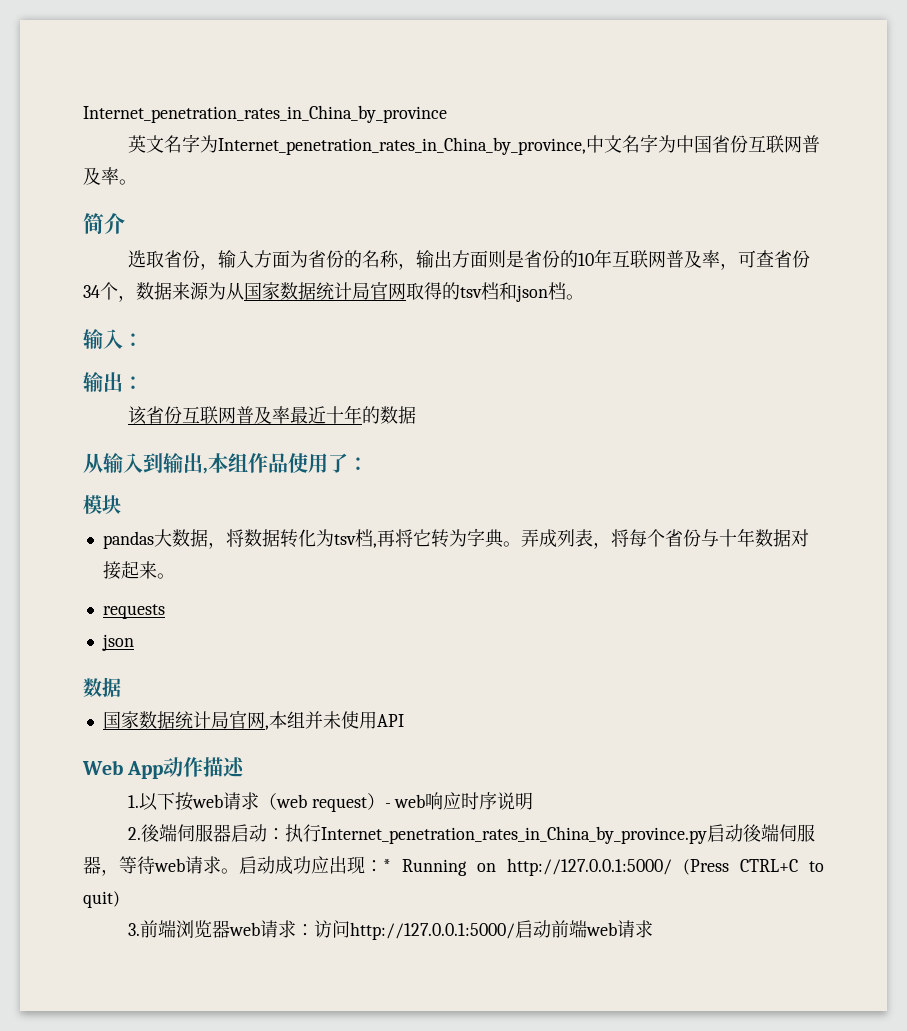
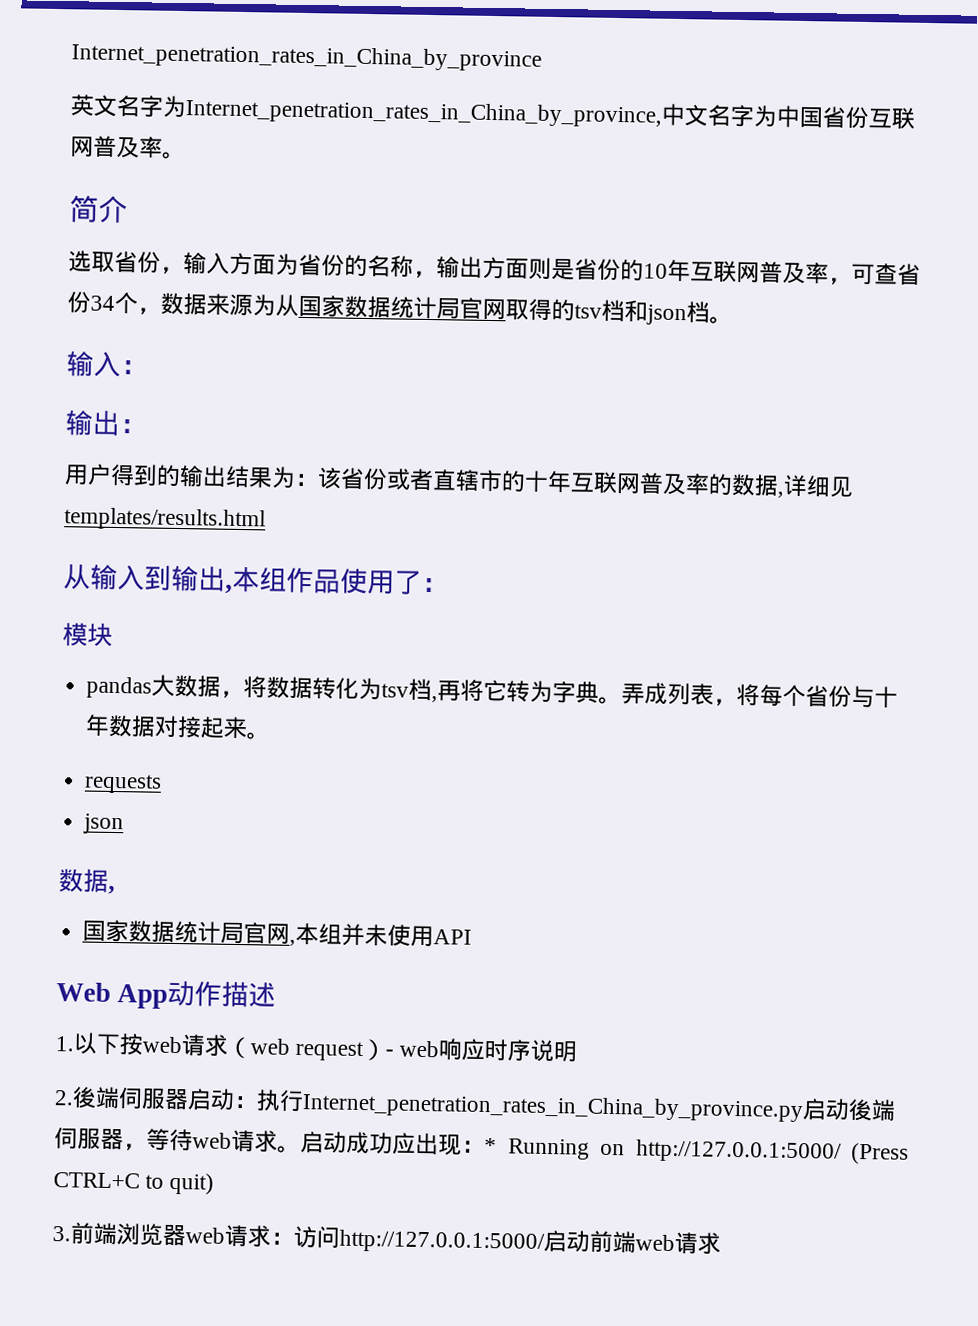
- 该省份互联网普及率最近十年的数据
+ 用户得到的输出结果为：该省份或者直辖市的十年互联网普及率的数据,详细见templates/results.html
  requests
  json
- 数据
+ 数据,

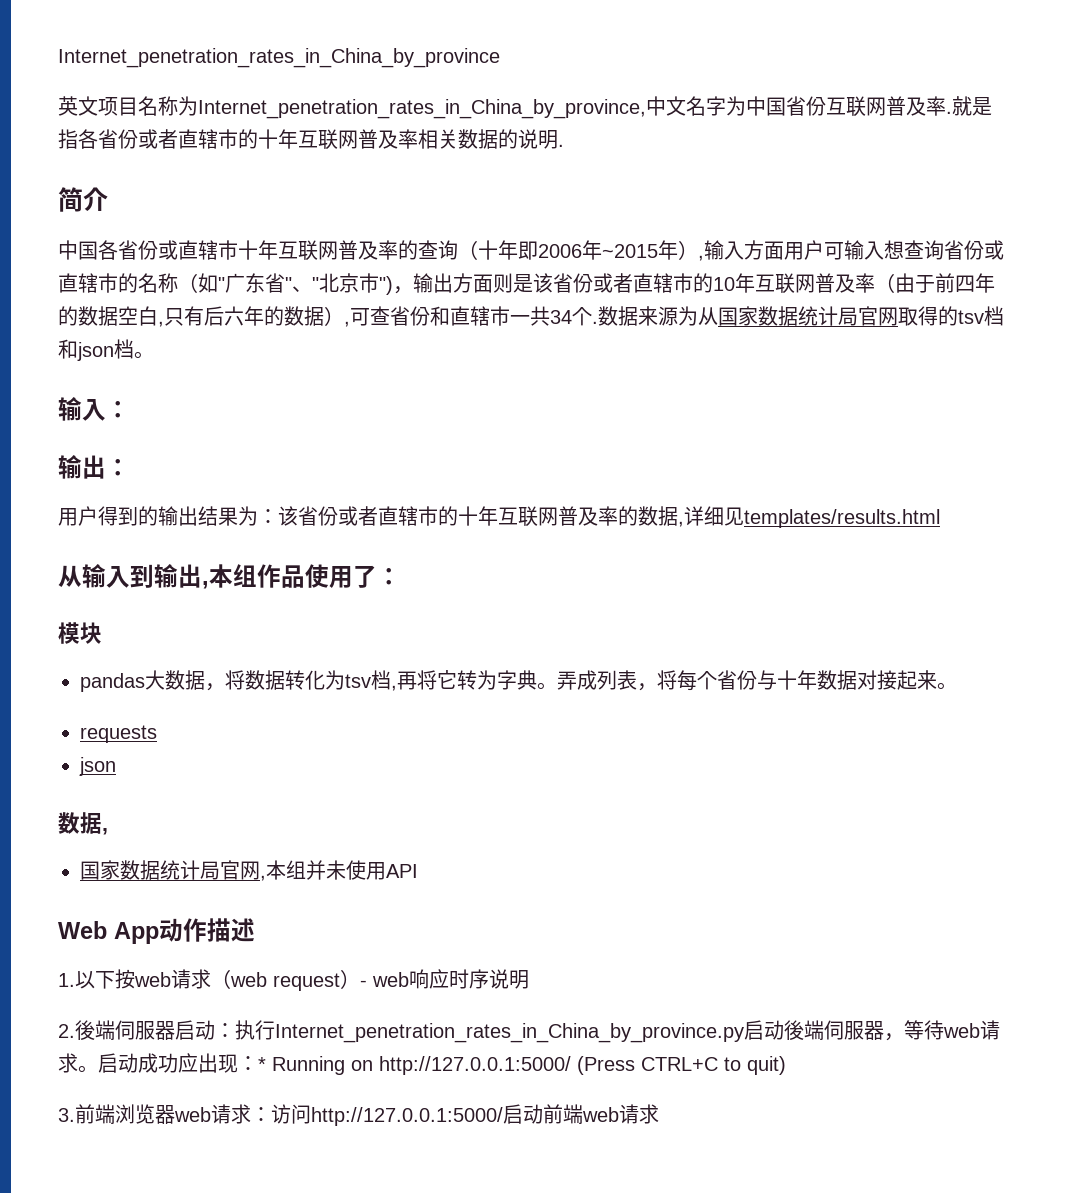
- 英文名字为Internet_penetration_rates_in_China_by_province,中文名字为中国省份互联网普及率。
+ 英文项目名称为Internet_penetration_rates_in_China_by_province,中文名字为中国省份互联网普及率.就是指各省份或者直辖市的十年互联网普及率相关数据的说明.
  简介
- 选取省份，输入方面为省份的名称，输出方面则是省份的10年互联网普及率，可查省份34个，数据来源为从国家数据统计局官网取得的tsv档和json档。
+ 中国各省份或直辖市十年互联网普及率的查询（十年即2006年~2015年）,输入方面用户可输入想查询省份或直辖市的名称（如"广东省"、"北京市")，输出方面则是该省份或者直辖市的10年互联网普及率（由于前四年的数据空白,只有后六年的数据）,可查省份和直辖市一共34个.数据来源为从国家数据统计局官网取得的tsv档和json档。

